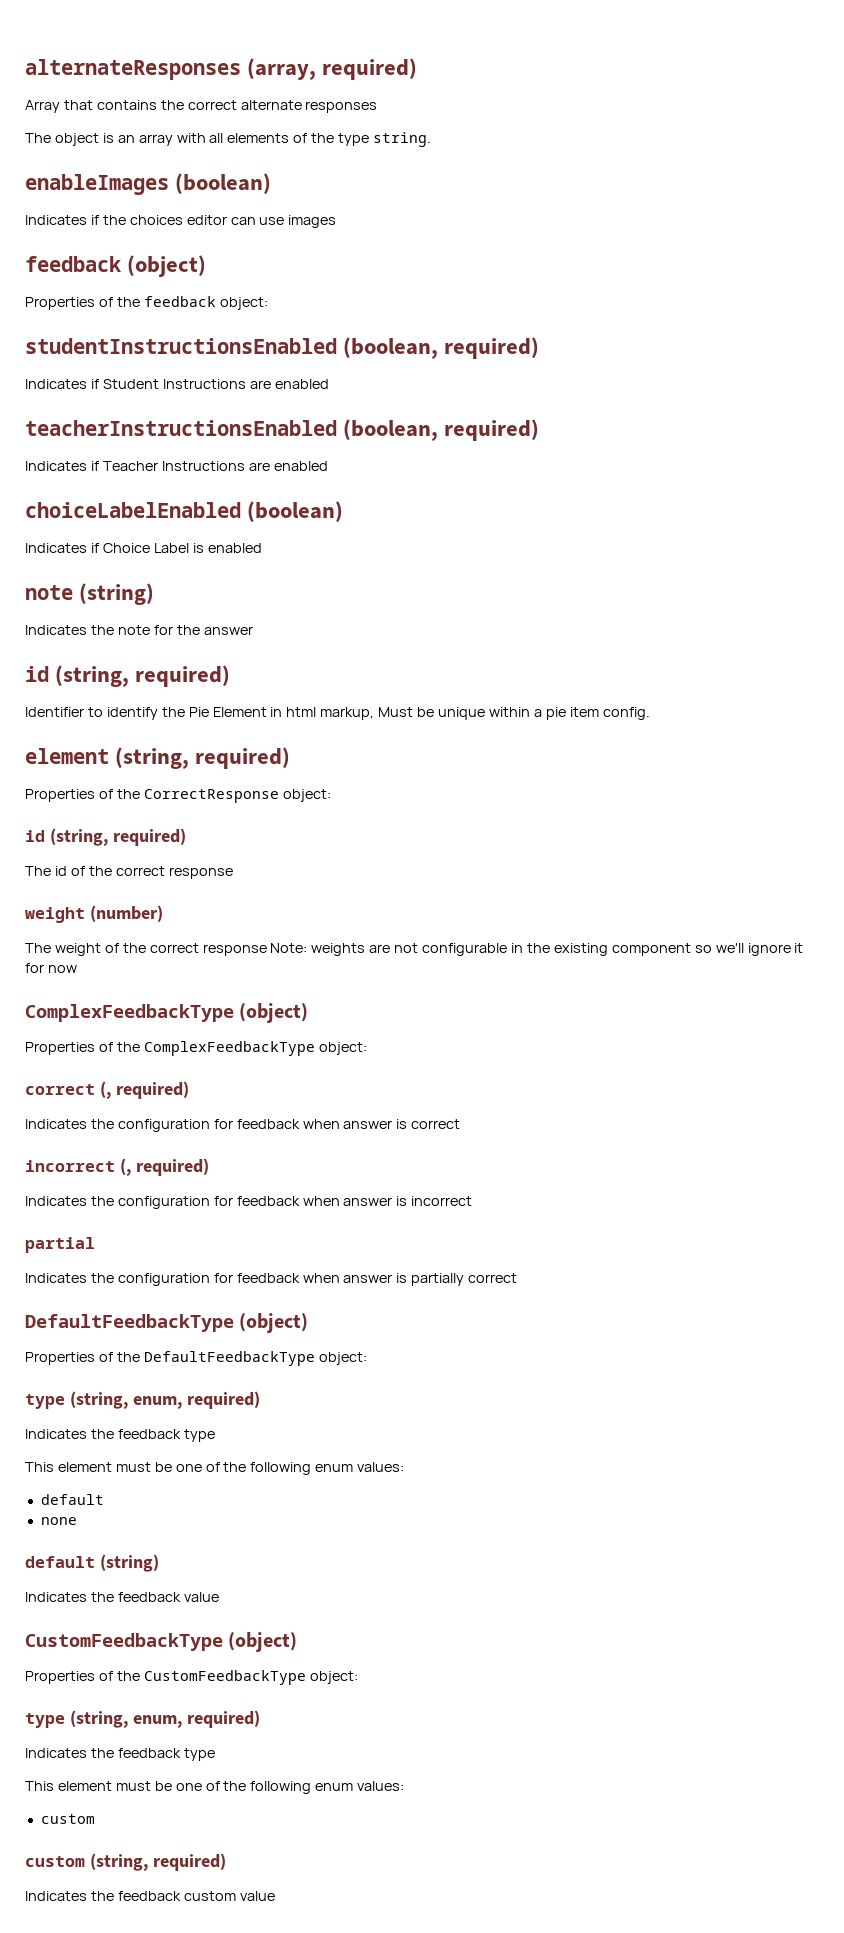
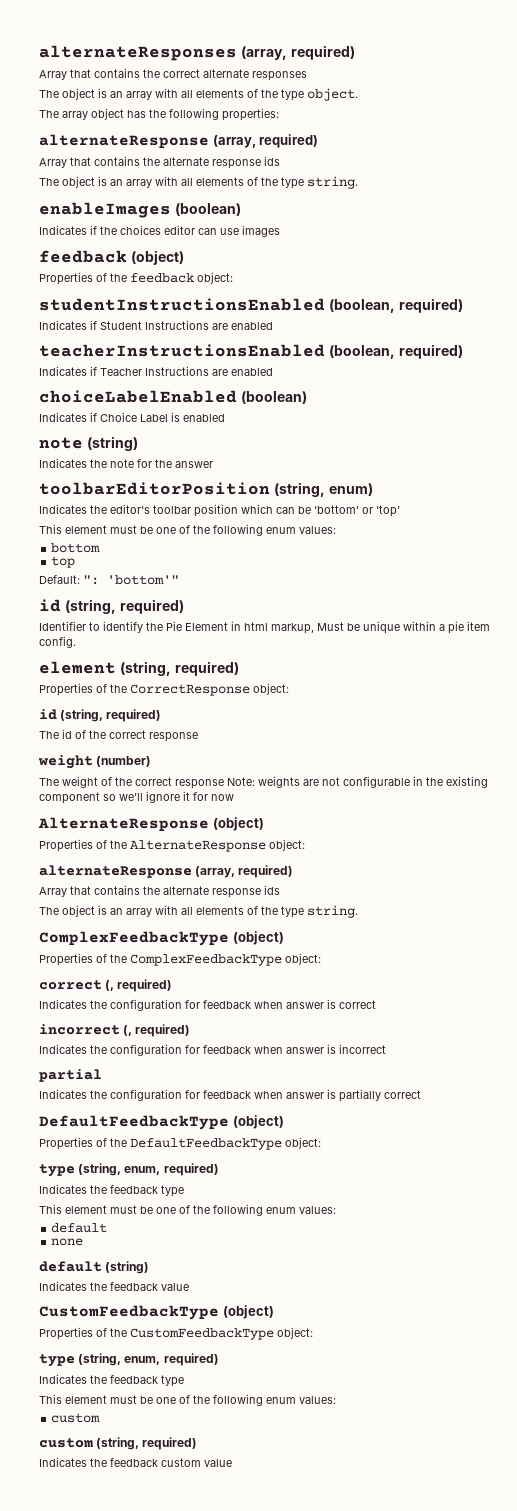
+ The object is an array with all elements of the type object.
+ The array object has the following properties:
+ alternateResponse (array, required)
+ Array that contains the alternate response ids
+ toolbarEditorPosition (string, enum)
+ Indicates the editor's toolbar position which can be 'bottom' or 'top'
+ This element must be one of the following enum values:
+ bottom
+ top
+ Default: ": 'bottom'"
+ AlternateResponse (object)
+ Properties of the AlternateResponse object:
+ alternateResponse (array, required)
+ Array that contains the alternate response ids
+ The object is an array with all elements of the type string.

